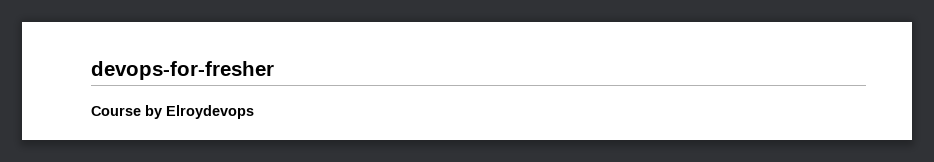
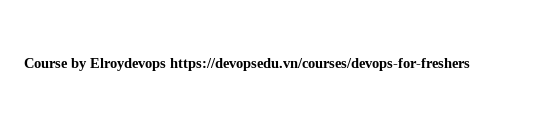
- devops-for-fresher
- Course by Elroydevops
+ Course by Elroydevops https://devopsedu.vn/courses/devops-for-freshers

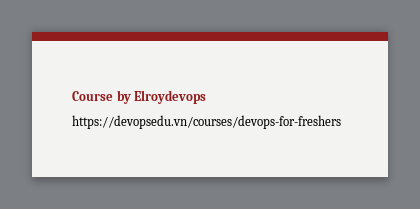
- Course by Elroydevops https://devopsedu.vn/courses/devops-for-freshers
+ Course by Elroydevops
+ https://devopsedu.vn/courses/devops-for-freshers

